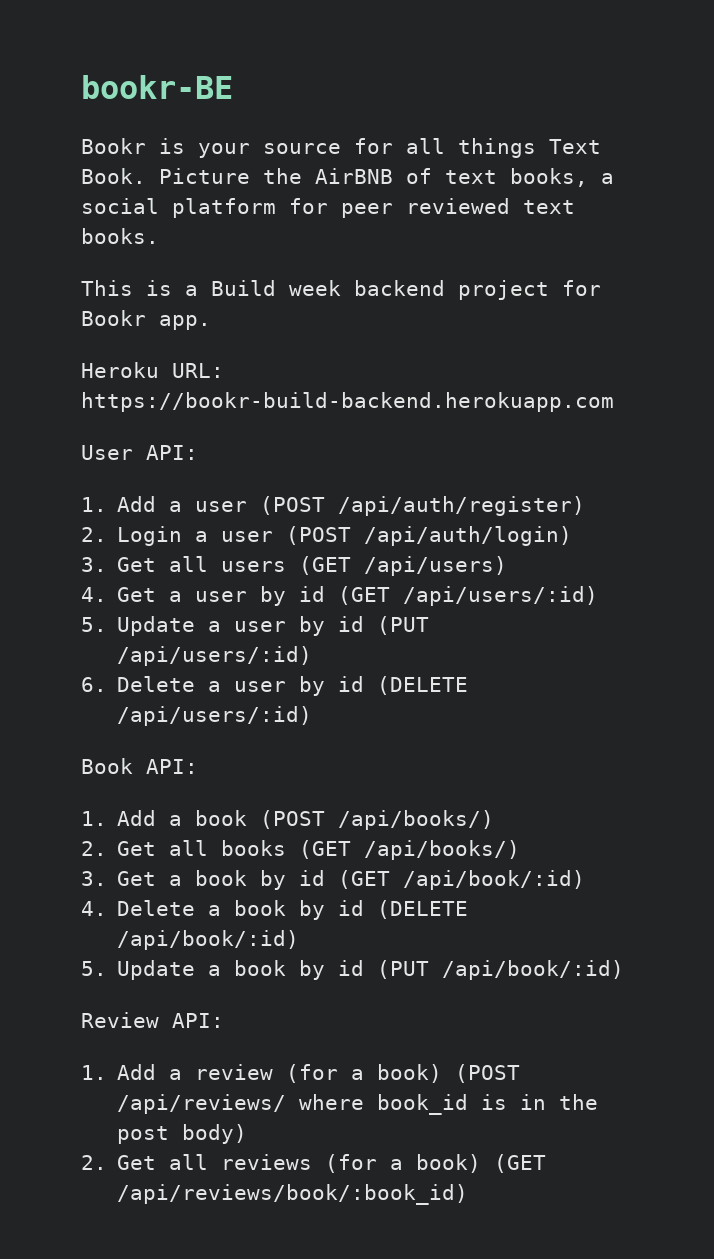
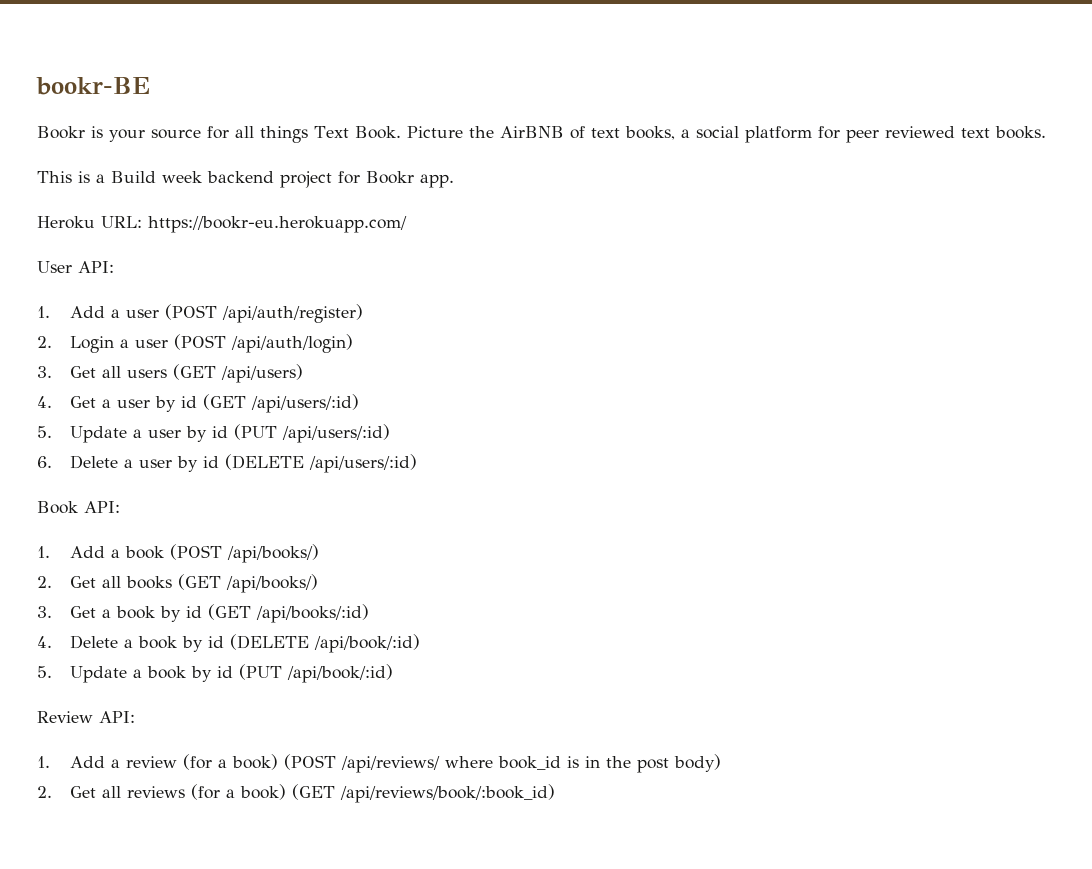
- Heroku URL: https://bookr-build-backend.herokuapp.com
+ Heroku URL: https://bookr-eu.herokuapp.com/
- 3. Get a book by id (GET /api/book/:id)
+ 3. Get a book by id (GET /api/books/:id)

